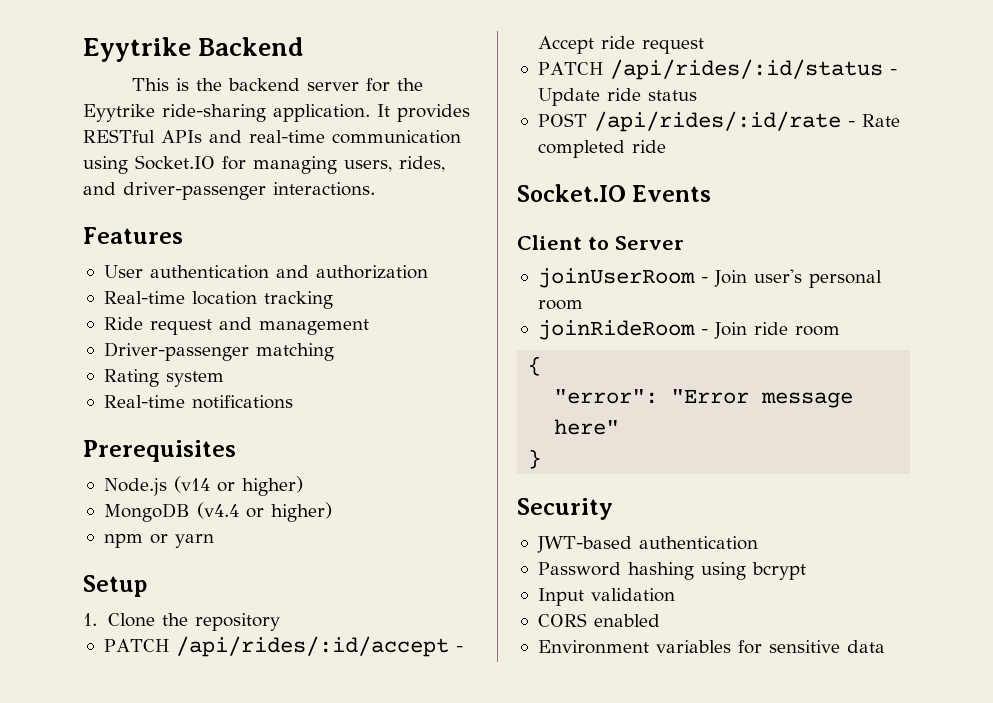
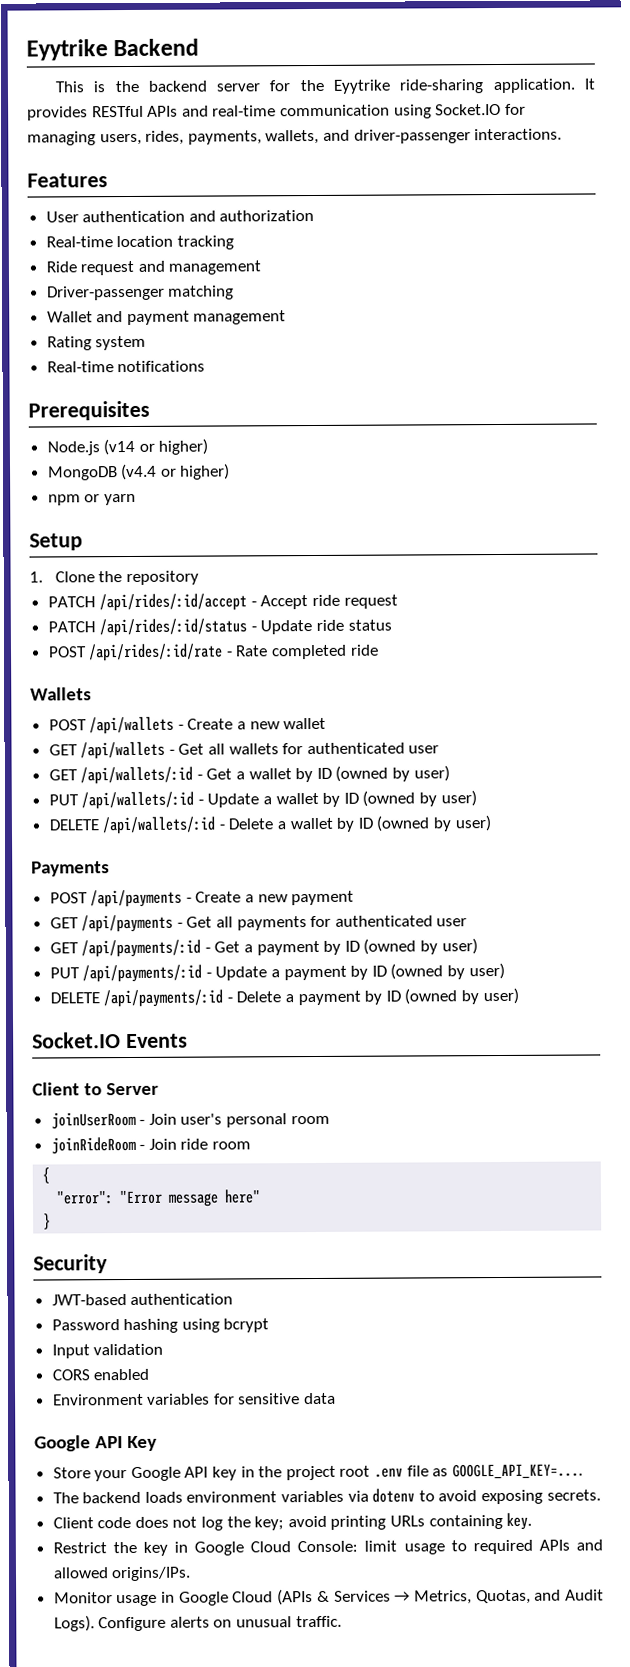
- It provides RESTful APIs and real-time communication using Socket.IO for managing users, rides, and driver-passenger interactions.
+ It provides RESTful APIs and real-time communication using Socket.IO for managing users, rides, payments, wallets, and driver-passenger interactions.
+ Wallet and payment management
+ Wallets
+ POST /api/wallets - Create a new wallet
+ GET /api/wallets - Get all wallets for authenticated user
+ GET /api/wallets/:id - Get a wallet by ID (owned by user)
+ PUT /api/wallets/:id - Update a wallet by ID (owned by user)
+ DELETE /api/wallets/:id - Delete a wallet by ID (owned by user)
+ Payments
+ POST /api/payments - Create a new payment
+ GET /api/payments - Get all payments for authenticated user
+ GET /api/payments/:id - Get a payment by ID (owned by user)
+ PUT /api/payments/:id - Update a payment by ID (owned by user)
+ DELETE /api/payments/:id - Delete a payment by ID (owned by user)
+ Google API Key
+ Store your Google API key in the project root .env file as GOOGLE_API_KEY=....
+ The backend loads environment variables via dotenv to avoid exposing secrets.
+ Client code does not log the key; avoid printing URLs containing key.
+ Restrict the key in Google Cloud Console: limit usage to required APIs and allowed origins/IPs.
+ Monitor usage in Google Cloud (APIs & Services → Metrics, Quotas, and Audit Logs). Configure alerts on unusual traffic.

